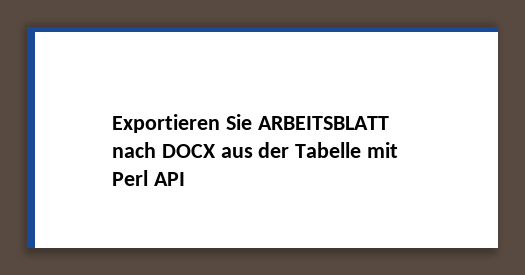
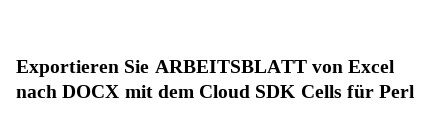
- Exportieren Sie ARBEITSBLATT nach DOCX aus der Tabelle mit Perl API
+ Exportieren Sie ARBEITSBLATT von Excel nach DOCX mit dem Cloud SDK Cells für Perl

